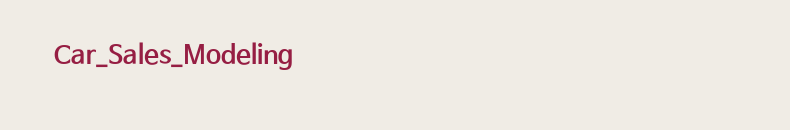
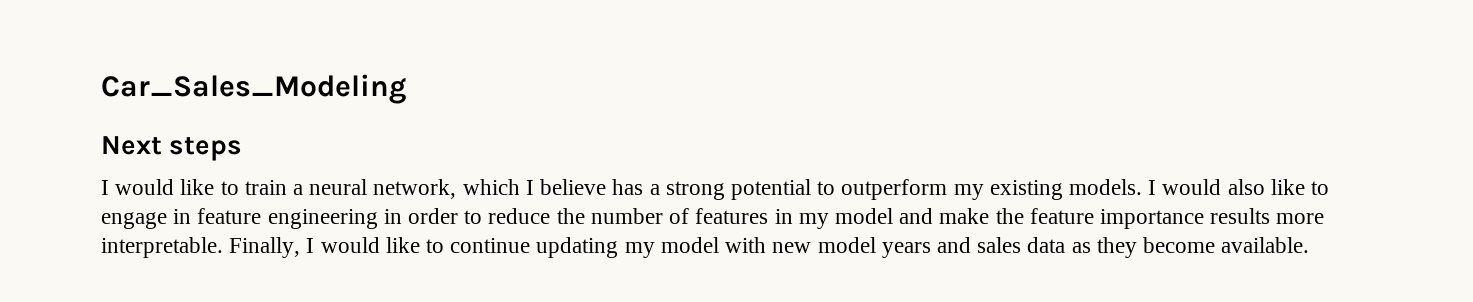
+ Next steps
+ I would like to train a neural network, which I believe has a strong potential to outperform my existing models. I would also like to engage in feature engineering in order to reduce the number of features in my model and make the feature importance results more interpretable. Finally, I would like to continue updating my model with new model years and sales data as they become available.

